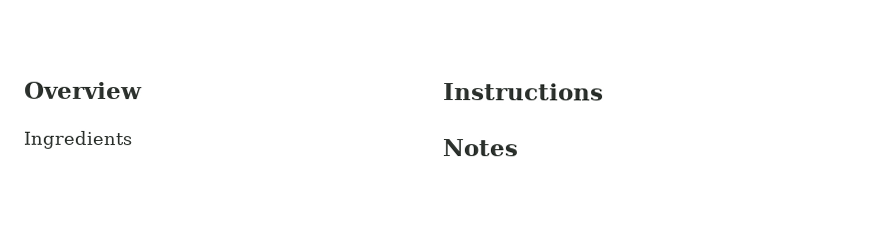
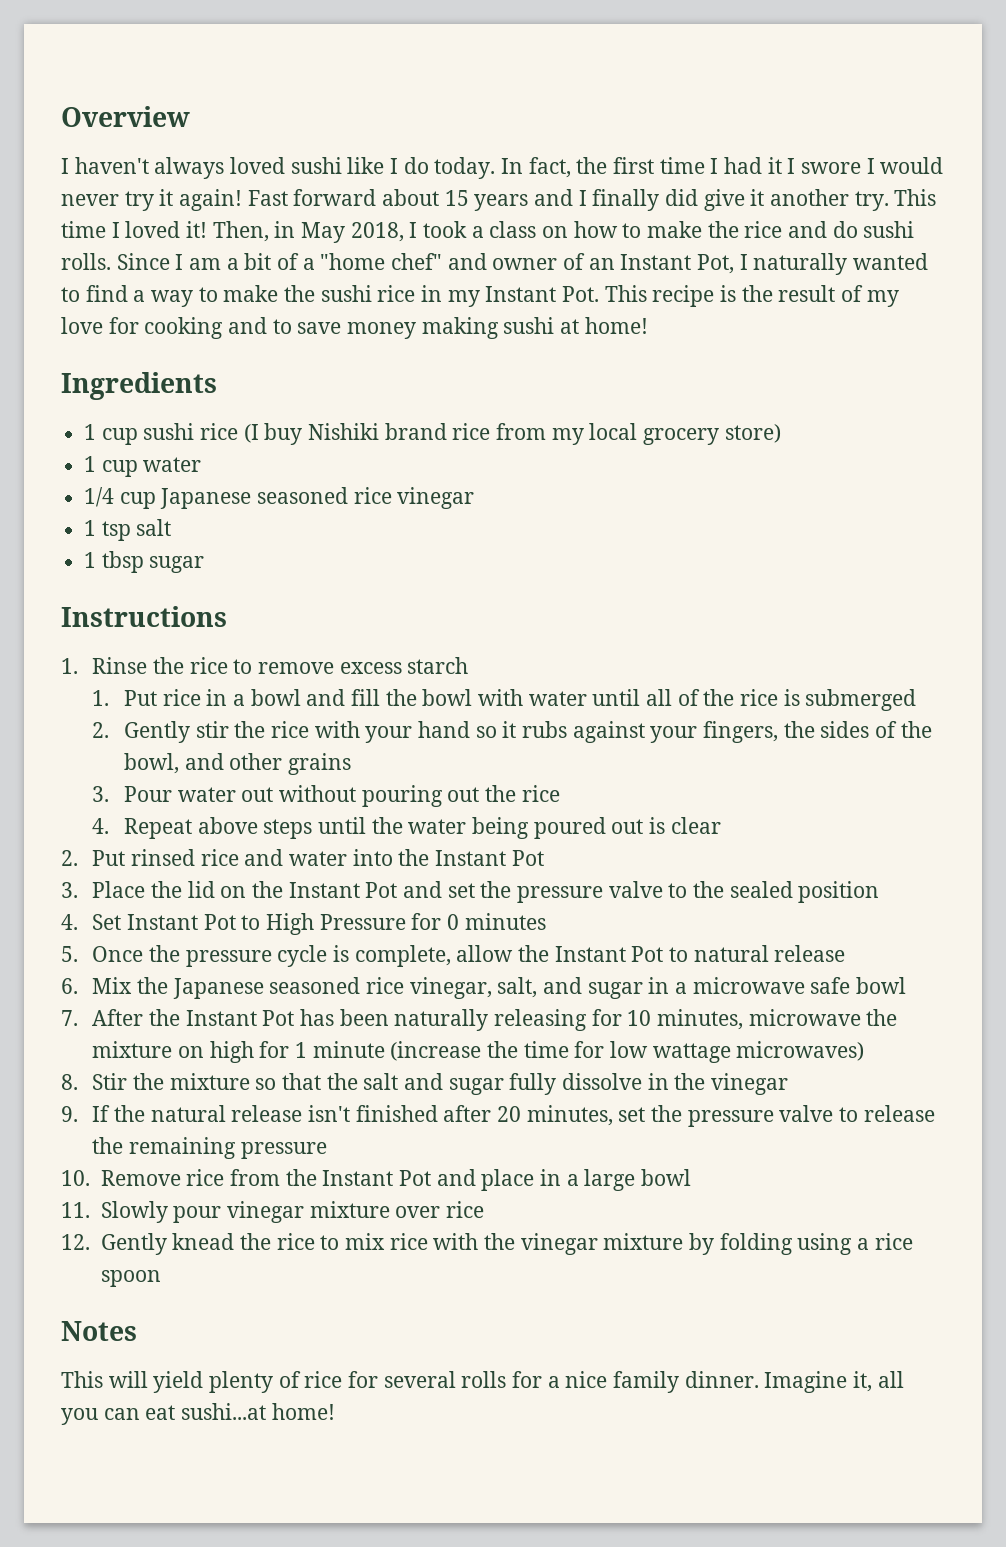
+ I haven't always loved sushi like I do today. In fact, the first time I had it I swore I would never try it again! Fast forward about 15 years and I finally did give it another try. This time I loved it! Then, in May 2018, I took a class on how to make the rice and do sushi rolls. Since I am a bit of a "home chef" and owner of an Instant Pot, I naturally wanted to find a way to make the sushi rice in my Instant Pot. This recipe is the result of my love for cooking and to save money making sushi at home!
  Ingredients
+ 1 cup sushi rice (I buy Nishiki brand rice from my local grocery store)
+ 1 cup water
+ 1/4 cup Japanese seasoned rice vinegar
+ 1 tsp salt
+ 1 tbsp sugar
  Instructions
+ 1. Rinse the rice to remove excess starch
+ 1. Put rice in a bowl and fill the bowl with water until all of the rice is submerged
+ 2. Gently stir the rice with your hand so it rubs against your fingers, the sides of the bowl, and other grains
+ 3. Pour water out without pouring out the rice
+ 4. Repeat above steps until the water being poured out is clear
+ 2. Put rinsed rice and water into the Instant Pot
+ 3. Place the lid on the Instant Pot and set the pressure valve to the sealed position
+ 4. Set Instant Pot to High Pressure for 0 minutes
+ 5. Once the pressure cycle is complete, allow the Instant Pot to natural release
+ 6. Mix the Japanese seasoned rice vinegar, salt, and sugar in a microwave safe bowl
+ 7. After the Instant Pot has been naturally releasing for 10 minutes, microwave the mixture on high for 1 minute (increase the time for low wattage microwaves)
+ 8. Stir the mixture so that the salt and sugar fully dissolve in the vinegar
+ 9. If the natural release isn't finished after 20 minutes, set the pressure valve to release the remaining pressure
+ 10. Remove rice from the Instant Pot and place in a large bowl
+ 11. Slowly pour vinegar mixture over rice
+ 12. Gently knead the rice to mix rice with the vinegar mixture by folding using a rice spoon
  Notes
+ This will yield plenty of rice for several rolls for a nice family dinner. Imagine it, all you can eat sushi...at home!

